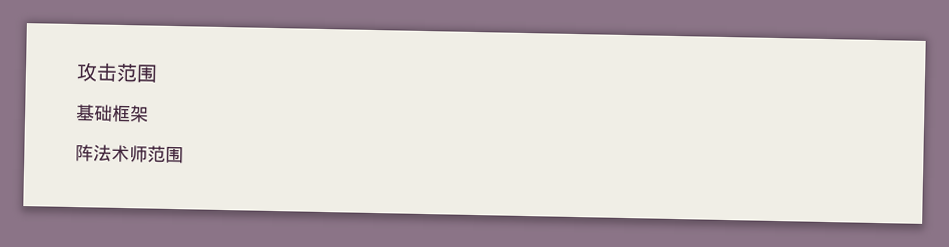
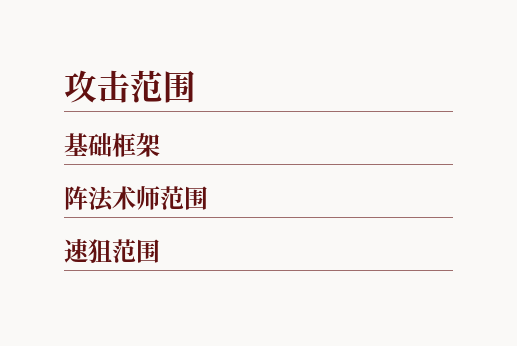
+ 速狙范围

